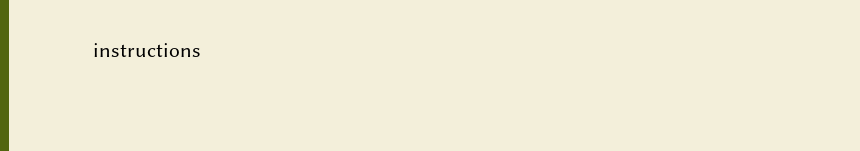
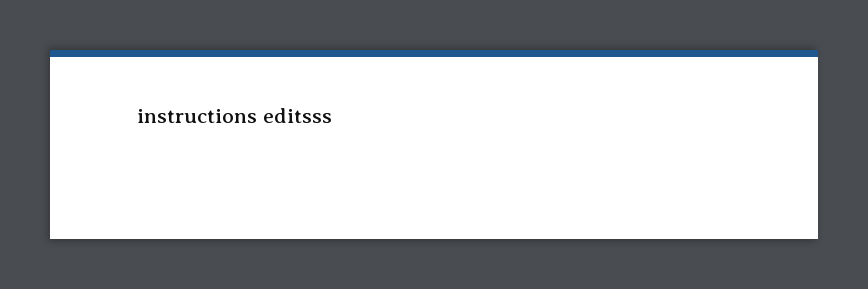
- instructions
+ instructions editsss

